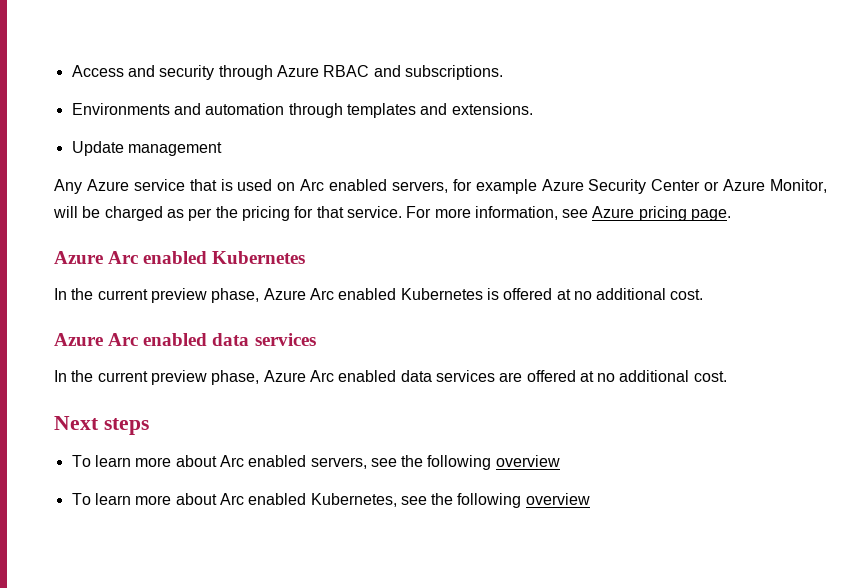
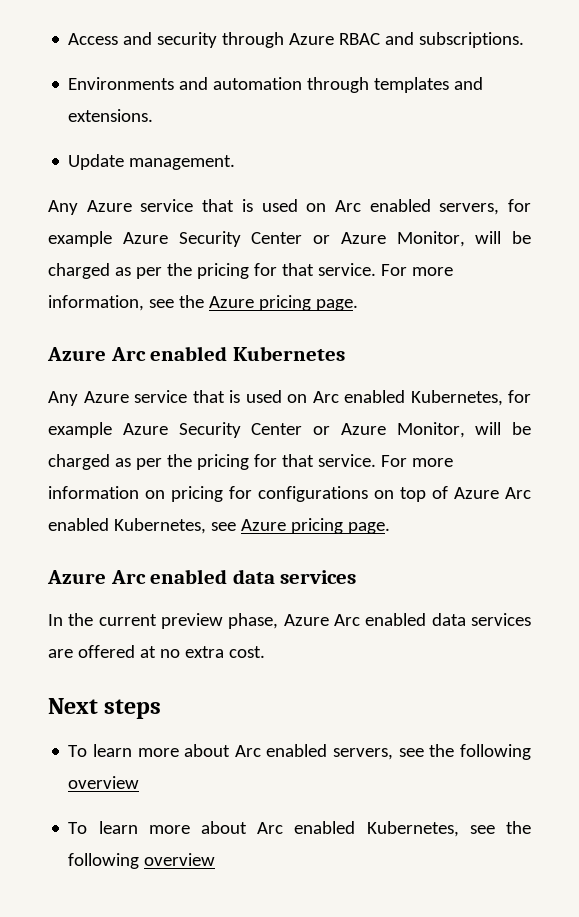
- Update management
+ Update management.
- For more information, see Azure pricing page.
+ For more information, see the Azure pricing page.
- In the current preview phase, Azure Arc enabled Kubernetes is offered at no additional cost.
+ Any Azure service that is used on Arc enabled Kubernetes, for example Azure Security Center or Azure Monitor, will be charged as per the pricing for that service. For more information on pricing for configurations on top of Azure Arc enabled Kubernetes, see Azure pricing page.
- In the current preview phase, Azure Arc enabled data services are offered at no additional cost.
+ In the current preview phase, Azure Arc enabled data services are offered at no extra cost.

